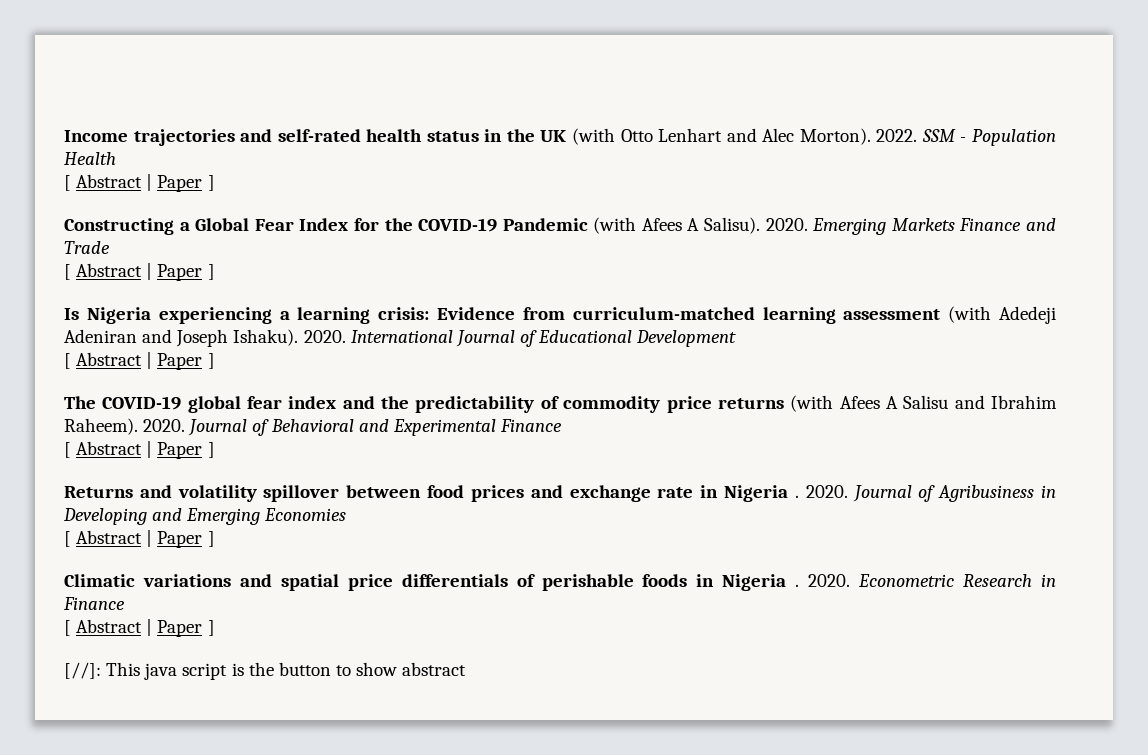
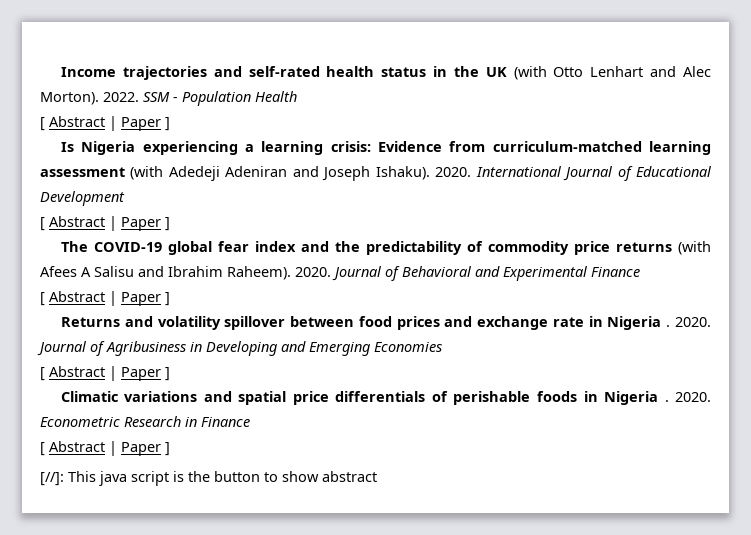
- Constructing a Global Fear Index for the COVID-19 Pandemic (with Afees A Salisu). 2020. Emerging Markets Finance and Trade
- [ Abstract | Paper ]

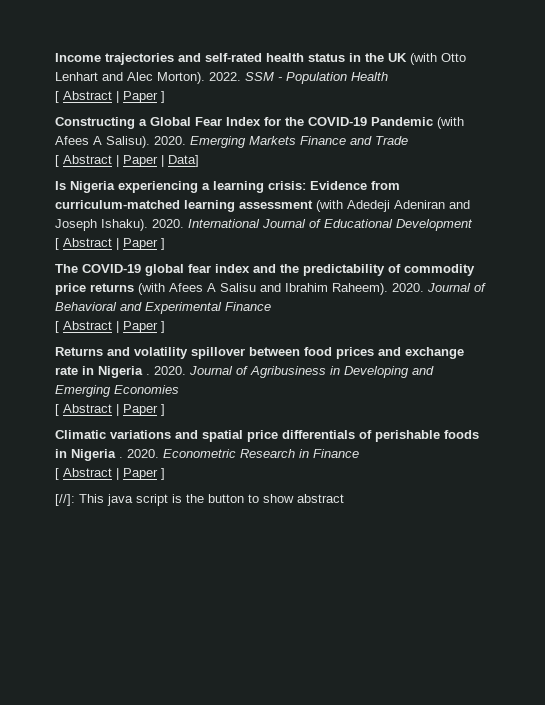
+ Constructing a Global Fear Index for the COVID-19 Pandemic (with Afees A Salisu). 2020. Emerging Markets Finance and Trade
+ [ Abstract | Paper | Data]

